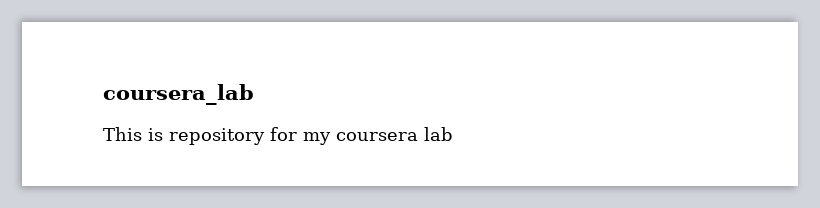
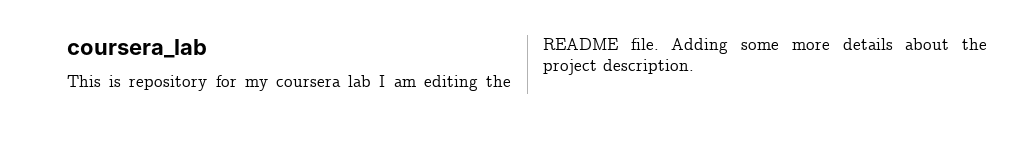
- This is repository for my coursera lab
+ This is repository for my coursera lab I am editing the README file. Adding some more details about the project description.

